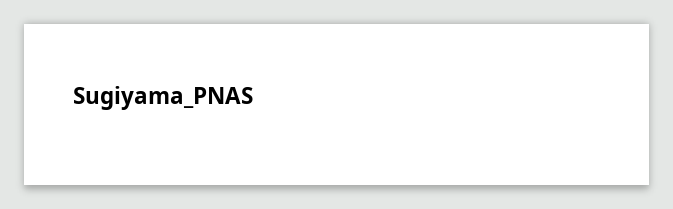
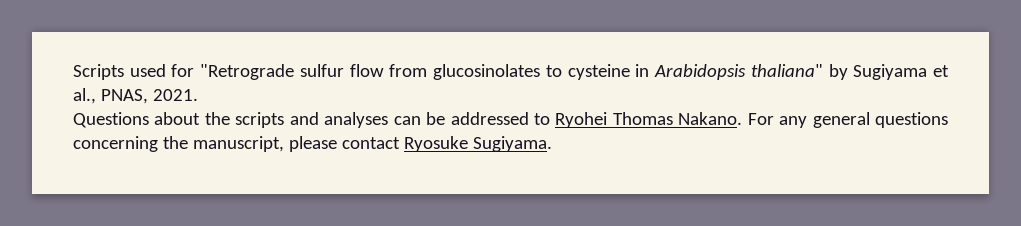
- Sugiyama_PNAS
+ Scripts used for "Retrograde sulfur flow from glucosinolates to cysteine in Arabidopsis thaliana" by Sugiyama et al., PNAS, 2021.
+ Questions about the scripts and analyses can be addressed to Ryohei Thomas Nakano. For any general questions concerning the manuscript, please contact Ryosuke Sugiyama.

